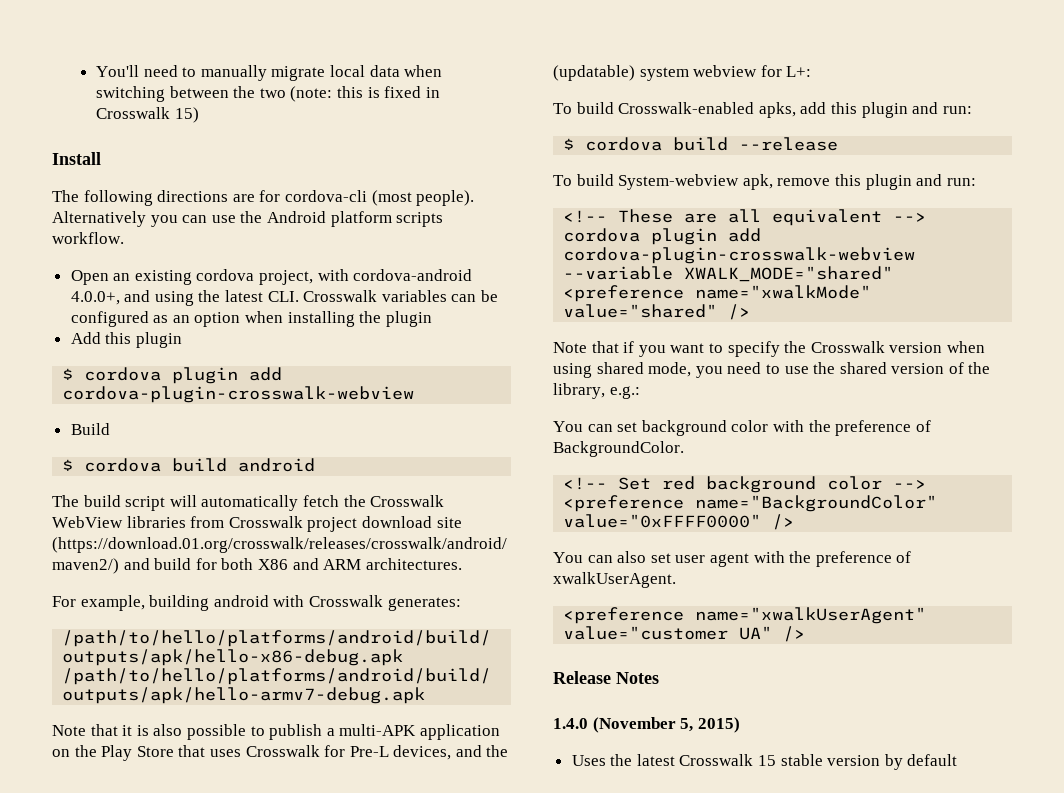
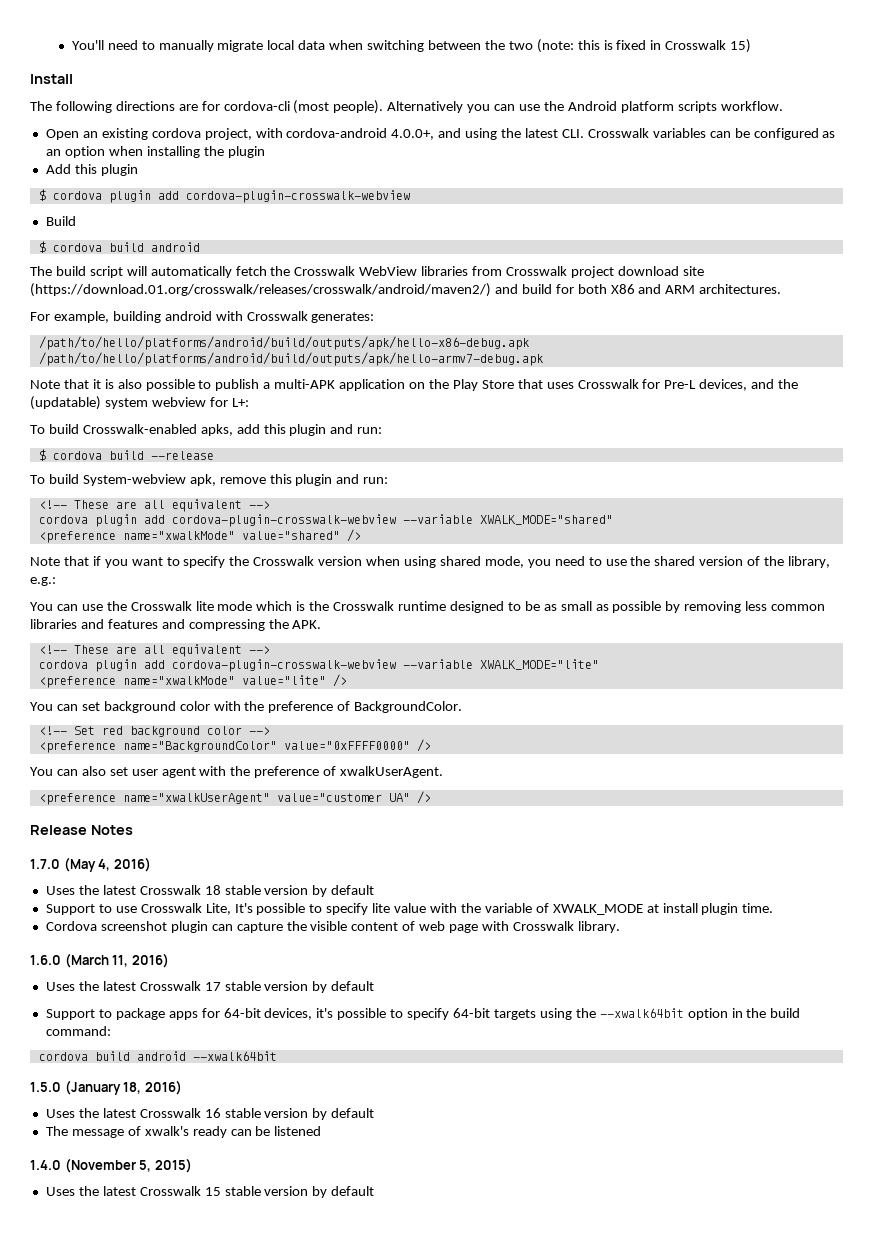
+ You can use the Crosswalk lite mode which is the Crosswalk runtime designed to be as small as possible by removing less common libraries and features and compressing the APK.
+ <!-- These are all equivalent -->
+ cordova plugin add cordova-plugin-crosswalk-webview --variable XWALK_MODE="lite"
+ <preference name="xwalkMode" value="lite" />
+ 1.7.0 (May 4, 2016)
+ Uses the latest Crosswalk 18 stable version by default
+ Support to use Crosswalk Lite, It's possible to specify lite value with the variable of XWALK_MODE at install plugin time.
+ Cordova screenshot plugin can capture the visible content of web page with Crosswalk library.
+ 1.6.0 (March 11, 2016)
+ Uses the latest Crosswalk 17 stable version by default
+ Support to package apps for 64-bit devices, it's possible to specify 64-bit targets using the --xwalk64bit option in the build command:
+ cordova build android --xwalk64bit
+ 1.5.0 (January 18, 2016)
+ Uses the latest Crosswalk 16 stable version by default
+ The message of xwalk's ready can be listened

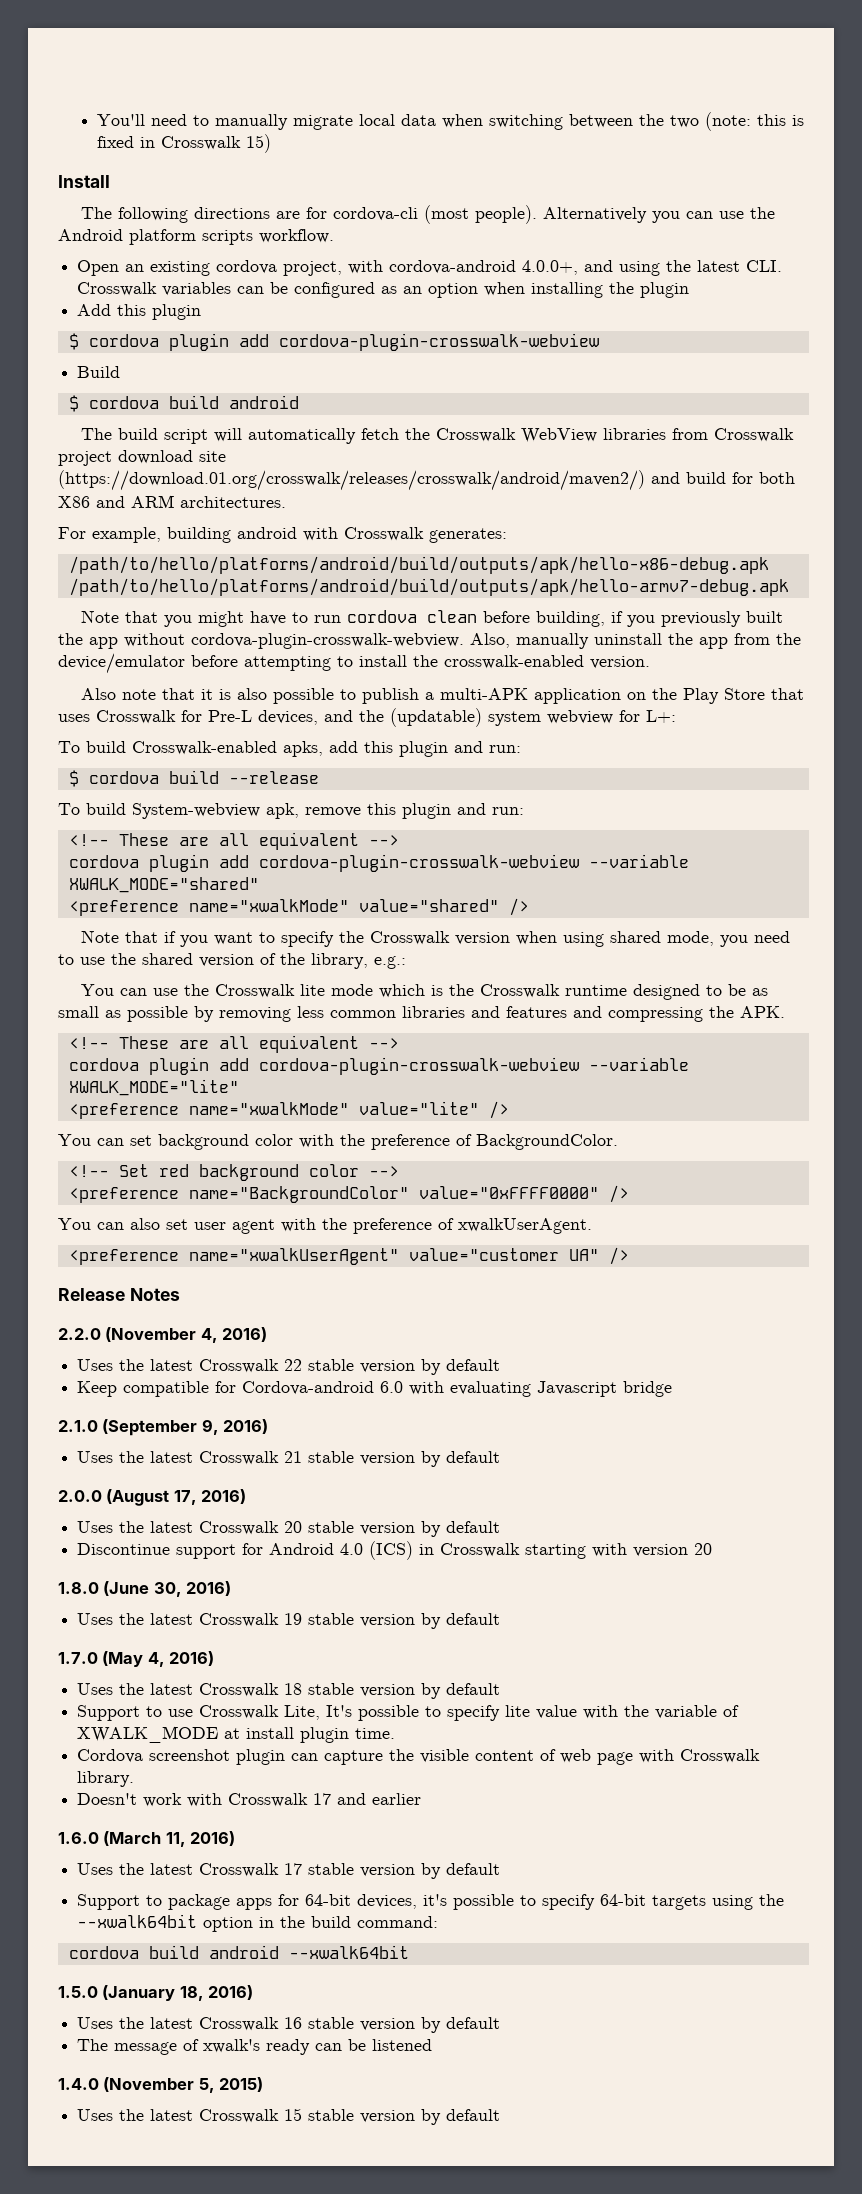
- Note that it is also possible to publish a multi-APK application on the Play Store that uses Crosswalk for Pre-L devices, and the (updatable) system webview for L+:
+ Note that you might have to run cordova clean before building, if you previously built the app without cordova-plugin-crosswalk-webview. Also, manually uninstall the app from the device/emulator before attempting to install the crosswalk-enabled version.
+ Also note that it is also possible to publish a multi-APK application on the Play Store that uses Crosswalk for Pre-L devices, and the (updatable) system webview for L+:
+ 2.2.0 (November 4, 2016)
+ Uses the latest Crosswalk 22 stable version by default
+ Keep compatible for Cordova-android 6.0 with evaluating Javascript bridge
+ 2.1.0 (September 9, 2016)
+ Uses the latest Crosswalk 21 stable version by default
+ 2.0.0 (August 17, 2016)
+ Uses the latest Crosswalk 20 stable version by default
+ Discontinue support for Android 4.0 (ICS) in Crosswalk starting with version 20
+ 1.8.0 (June 30, 2016)
+ Uses the latest Crosswalk 19 stable version by default
+ Doesn't work with Crosswalk 17 and earlier

